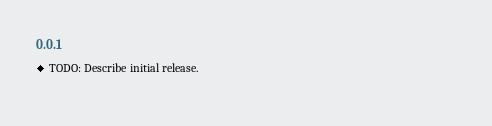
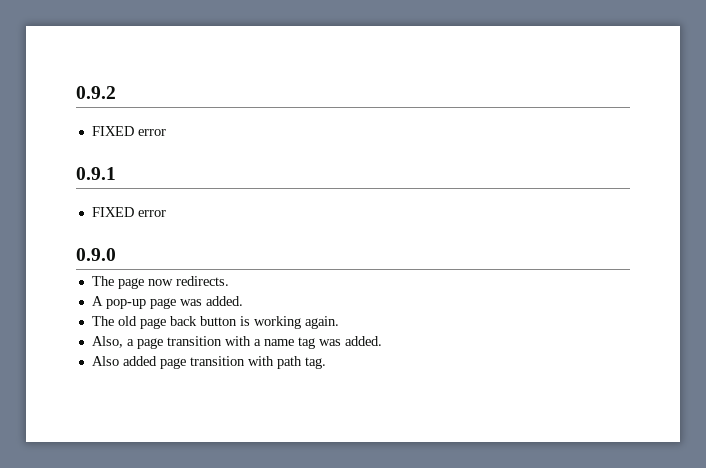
- 0.0.1
- TODO: Describe initial release.
+ 0.9.2
+ FIXED error
+ 0.9.1
+ FIXED error
+ 0.9.0
+ The page now redirects.
+ A pop-up page was added.
+ The old page back button is working again.
+ Also, a page transition with a name tag was added.
+ Also added page transition with path tag.

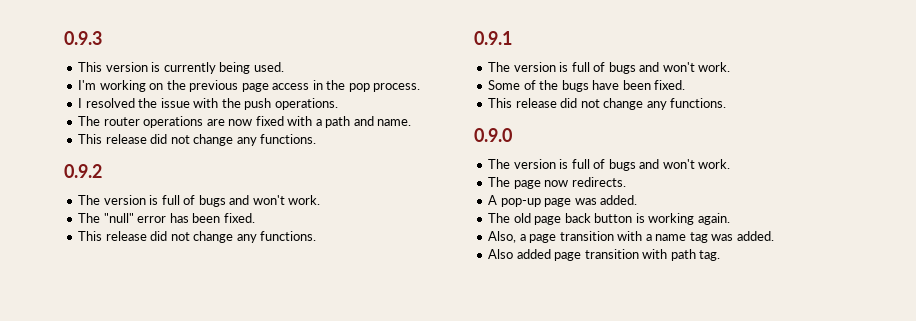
+ 0.9.3
+ This version is currently being used.
+ I'm working on the previous page access in the pop process.
+ I resolved the issue with the push operations.
+ The router operations are now fixed with a path and name.
+ This release did not change any functions.
  0.9.2
- FIXED error
+ The version is full of bugs and won't work.
+ The "null" error has been fixed.
+ This release did not change any functions.
  0.9.1
- FIXED error
+ The version is full of bugs and won't work.
+ Some of the bugs have been fixed.
+ This release did not change any functions.
  0.9.0
+ The version is full of bugs and won't work.

